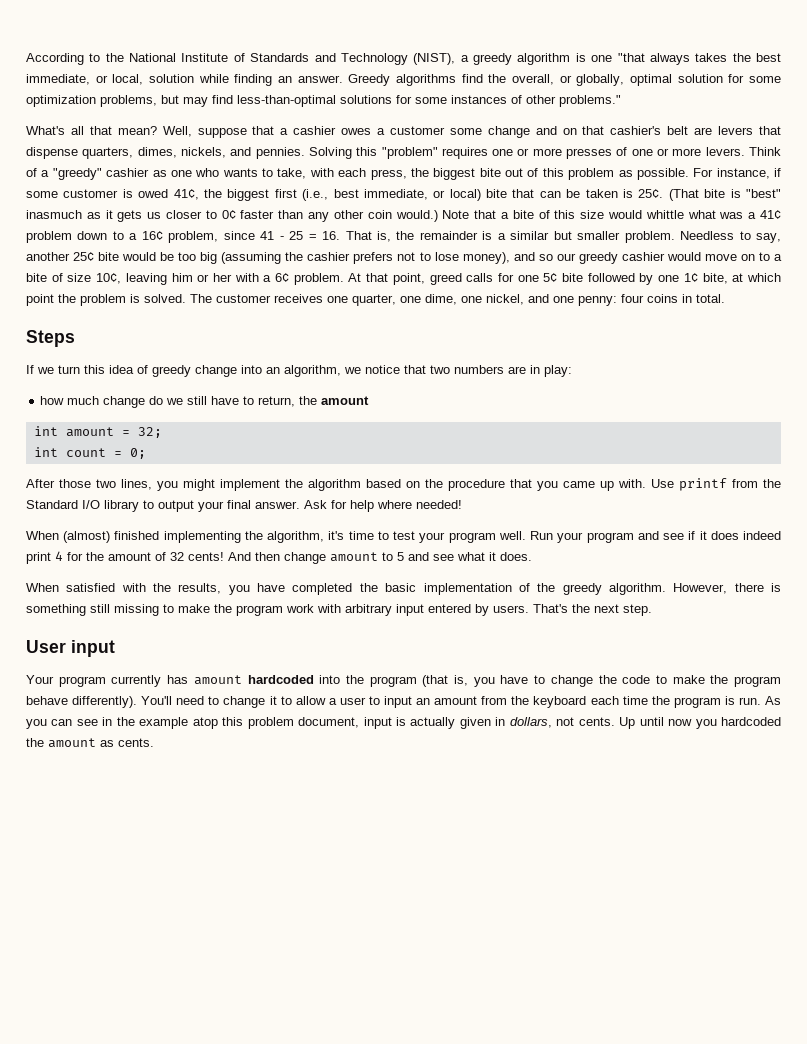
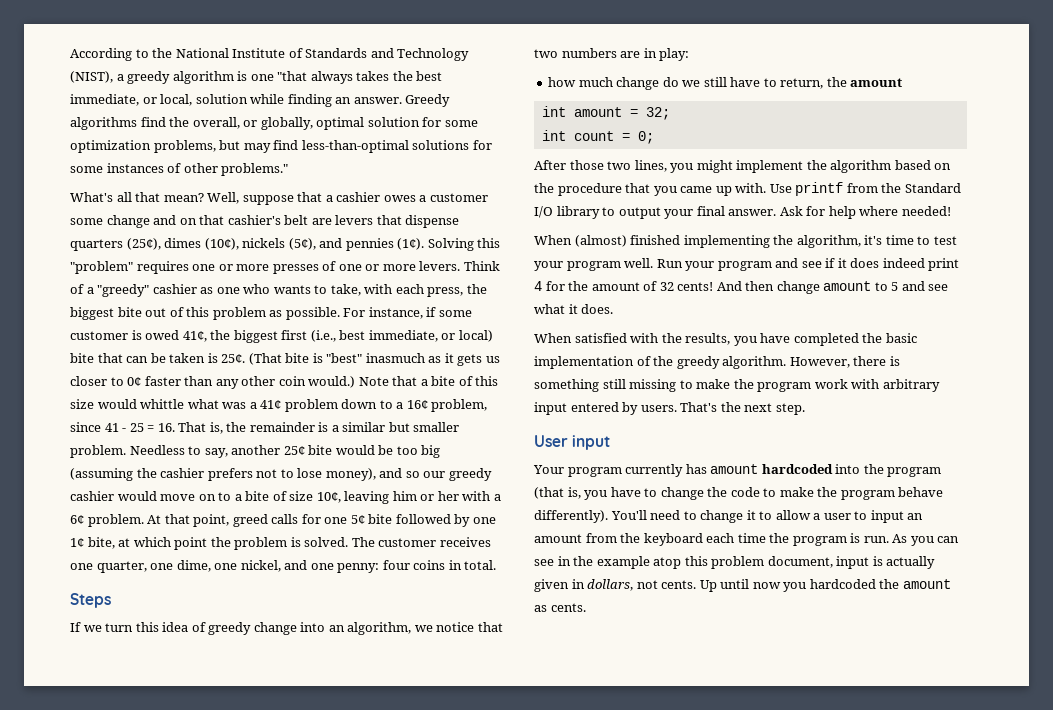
- Well, suppose that a cashier owes a customer some change and on that cashier's belt are levers that dispense quarters, dimes, nickels, and pennies.
+ Well, suppose that a cashier owes a customer some change and on that cashier's belt are levers that dispense quarters (25¢), dimes (10¢), nickels (5¢), and pennies (1¢).

